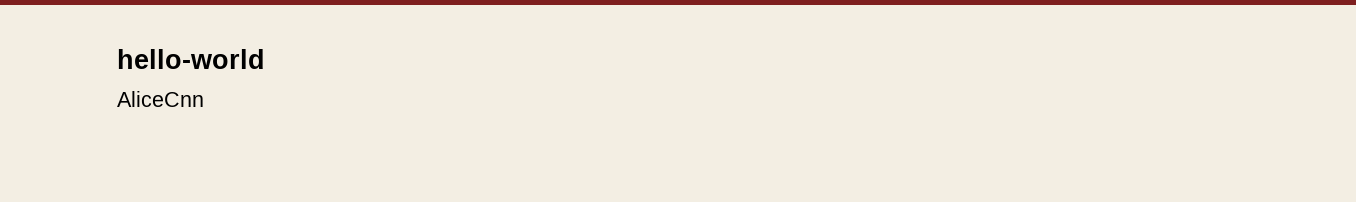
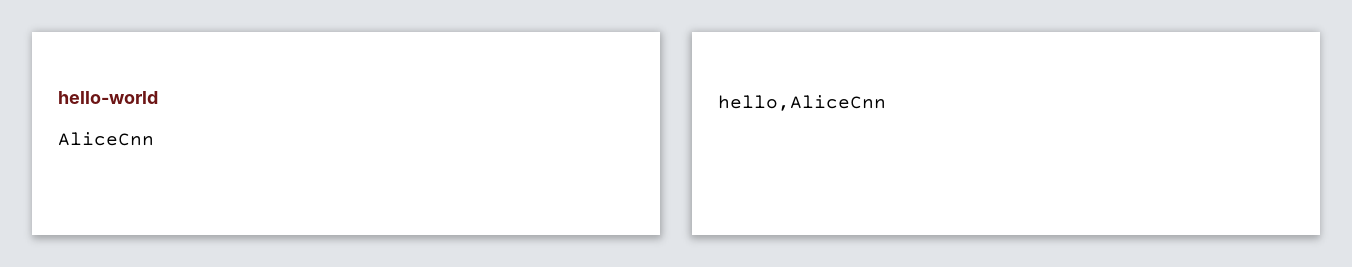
+ hello,AliceCnn

